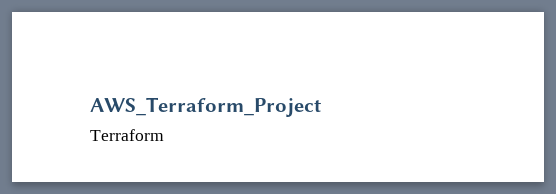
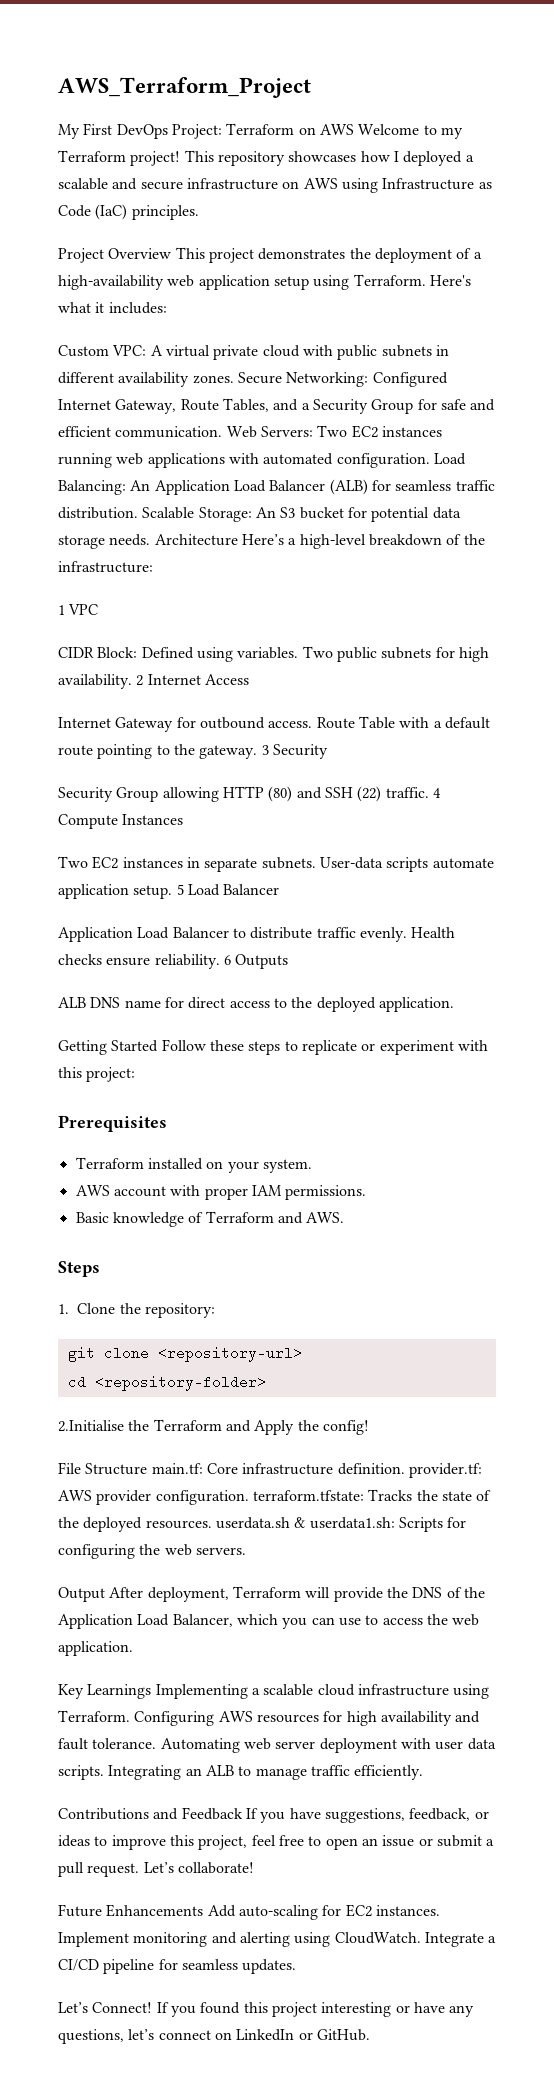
- Terraform
+ My First DevOps Project: Terraform on AWS Welcome to my Terraform project! This repository showcases how I deployed a scalable and secure infrastructure on AWS using Infrastructure as Code (IaC) principles.
+ Project Overview This project demonstrates the deployment of a high-availability web application setup using Terraform. Here's what it includes:
+ Custom VPC: A virtual private cloud with public subnets in different availability zones. Secure Networking: Configured Internet Gateway, Route Tables, and a Security Group for safe and efficient communication. Web Servers: Two EC2 instances running web applications with automated configuration. Load Balancing: An Application Load Balancer (ALB) for seamless traffic distribution. Scalable Storage: An S3 bucket for potential data storage needs. Architecture Here’s a high-level breakdown of the infrastructure:
+ 1 VPC
+ CIDR Block: Defined using variables. Two public subnets for high availability. 2 Internet Access
+ Internet Gateway for outbound access. Route Table with a default route pointing to the gateway. 3 Security
+ Security Group allowing HTTP (80) and SSH (22) traffic. 4 Compute Instances
+ Two EC2 instances in separate subnets. User-data scripts automate application setup. 5 Load Balancer
+ Application Load Balancer to distribute traffic evenly. Health checks ensure reliability. 6 Outputs
+ ALB DNS name for direct access to the deployed application.
+ Getting Started Follow these steps to replicate or experiment with this project:
+ Prerequisites
+ Terraform installed on your system.
+ AWS account with proper IAM permissions.
+ Basic knowledge of Terraform and AWS.
+ Steps
+ 1. Clone the repository:
+ git clone <repository-url>
+ cd <repository-folder>
+ 2.Initialise the Terraform and Apply the config!
+ File Structure main.tf: Core infrastructure definition. provider.tf: AWS provider configuration. terraform.tfstate: Tracks the state of the deployed resources. userdata.sh & userdata1.sh: Scripts for configuring the web servers.
+ Output After deployment, Terraform will provide the DNS of the Application Load Balancer, which you can use to access the web application.
+ Key Learnings Implementing a scalable cloud infrastructure using Terraform. Configuring AWS resources for high availability and fault tolerance. Automating web server deployment with user data scripts. Integrating an ALB to manage traffic efficiently.
+ Contributions and Feedback If you have suggestions, feedback, or ideas to improve this project, feel free to open an issue or submit a pull request. Let’s collaborate!
+ Future Enhancements Add auto-scaling for EC2 instances. Implement monitoring and alerting using CloudWatch. Integrate a CI/CD pipeline for seamless updates.
+ Let’s Connect! If you found this project interesting or have any questions, let’s connect on LinkedIn or GitHub.

